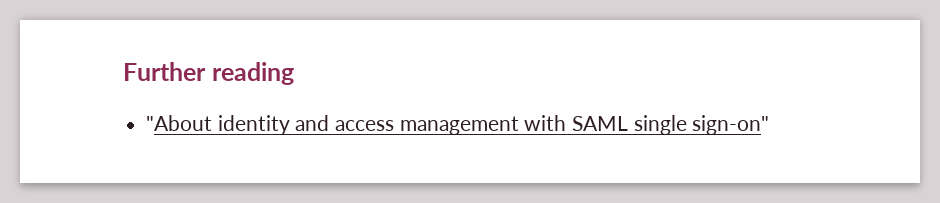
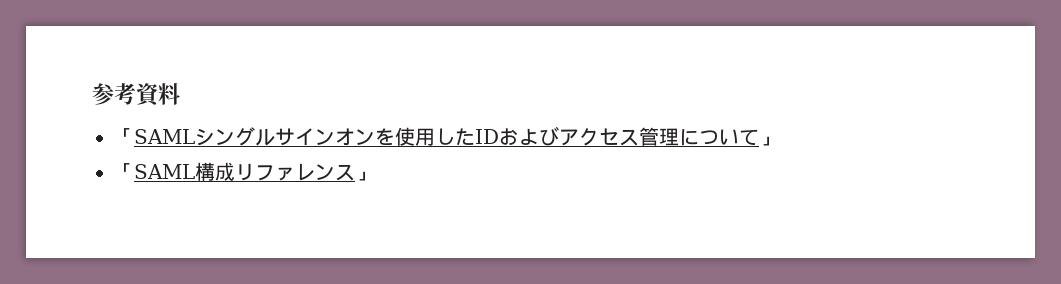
- Further reading
- "About identity and access management with SAML single sign-on"
+ 参考資料
+ 「SAMLシングルサインオンを使用したIDおよびアクセス管理について」
+ 「SAML構成リファレンス」

